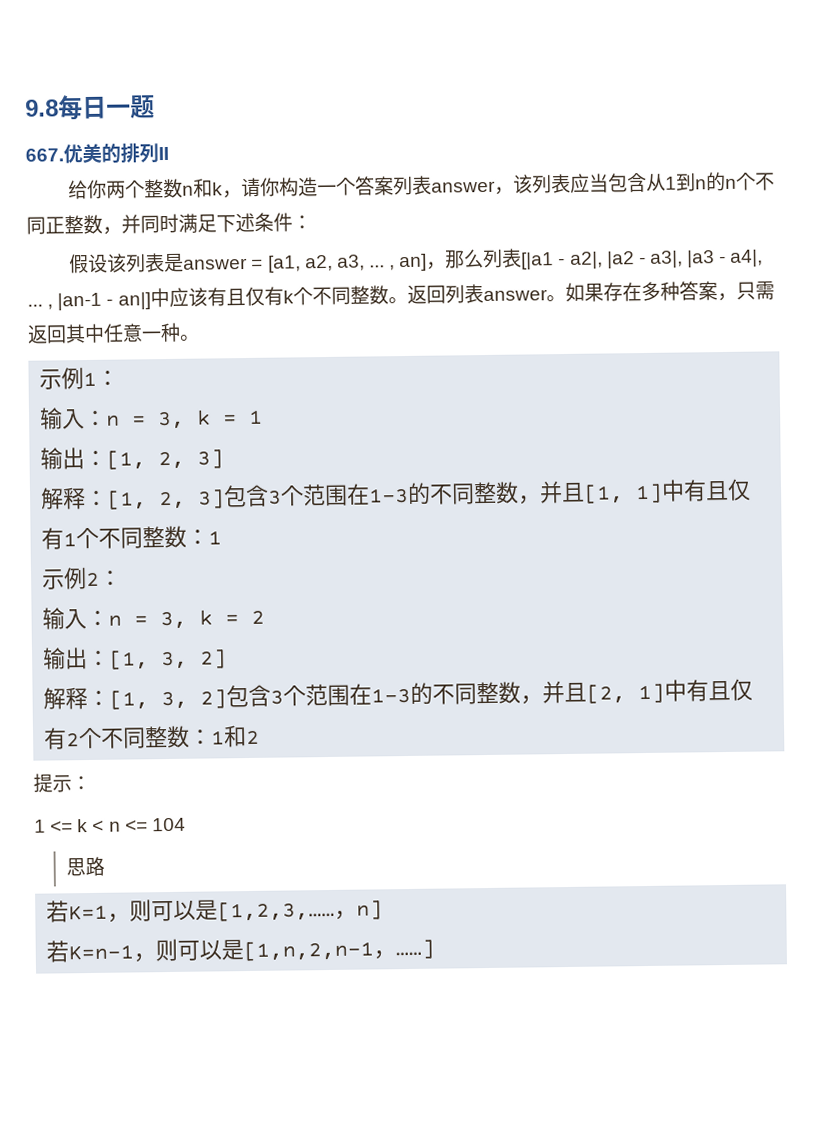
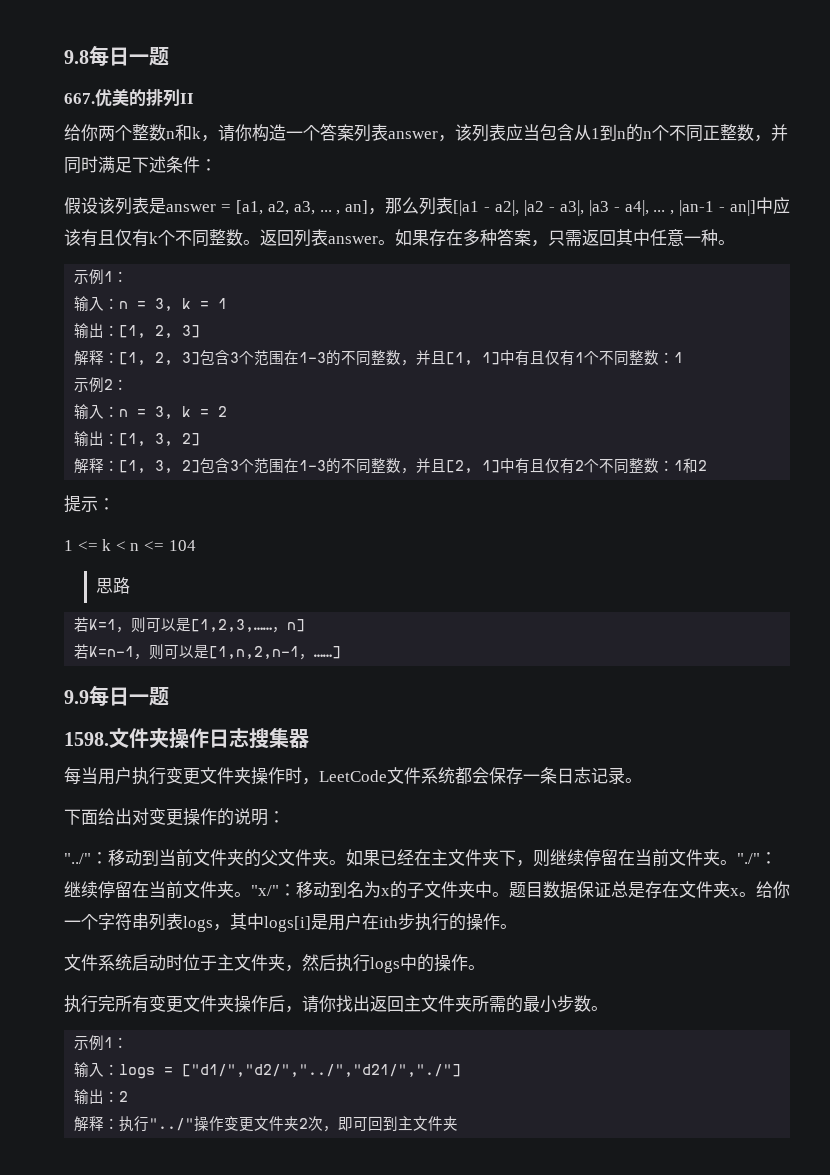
+ 9.9每日一题
+ 1598.文件夹操作日志搜集器
+ 每当用户执行变更文件夹操作时，LeetCode文件系统都会保存一条日志记录。
+ 下面给出对变更操作的说明：
+ "../"：移动到当前文件夹的父文件夹。如果已经在主文件夹下，则继续停留在当前文件夹。"./"：继续停留在当前文件夹。"x/"：移动到名为x的子文件夹中。题目数据保证总是存在文件夹x。给你一个字符串列表logs，其中logs[i]是用户在ith步执行的操作。
+ 文件系统启动时位于主文件夹，然后执行logs中的操作。
+ 执行完所有变更文件夹操作后，请你找出返回主文件夹所需的最小步数。
+ 示例1：
+ 输入：logs = ["d1/","d2/","../","d21/","./"]
+ 输出：2
+ 解释：执行"../"操作变更文件夹2次，即可回到主文件夹

